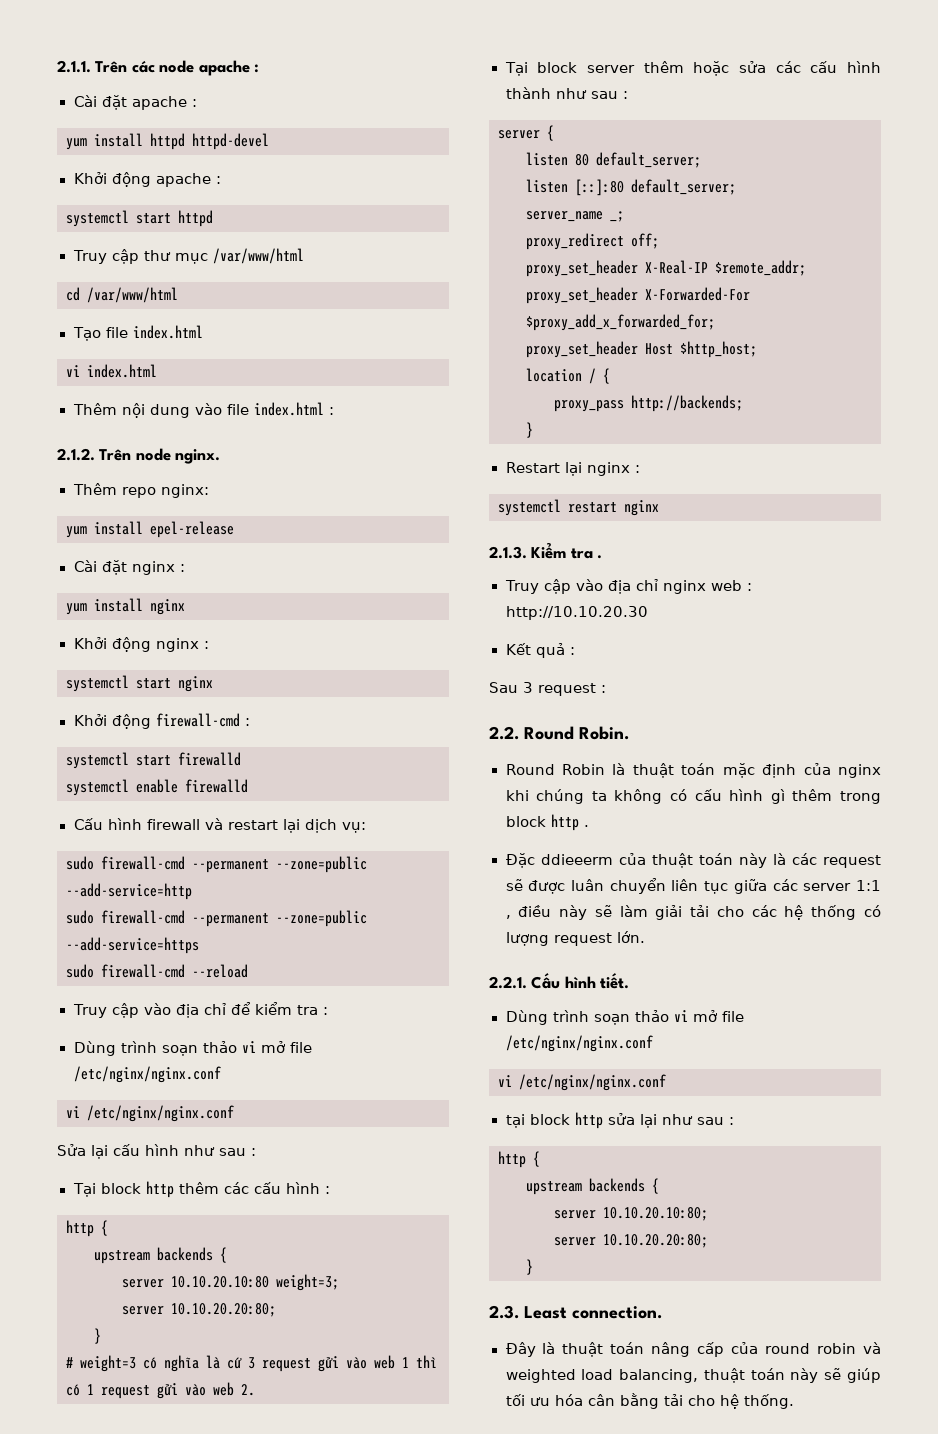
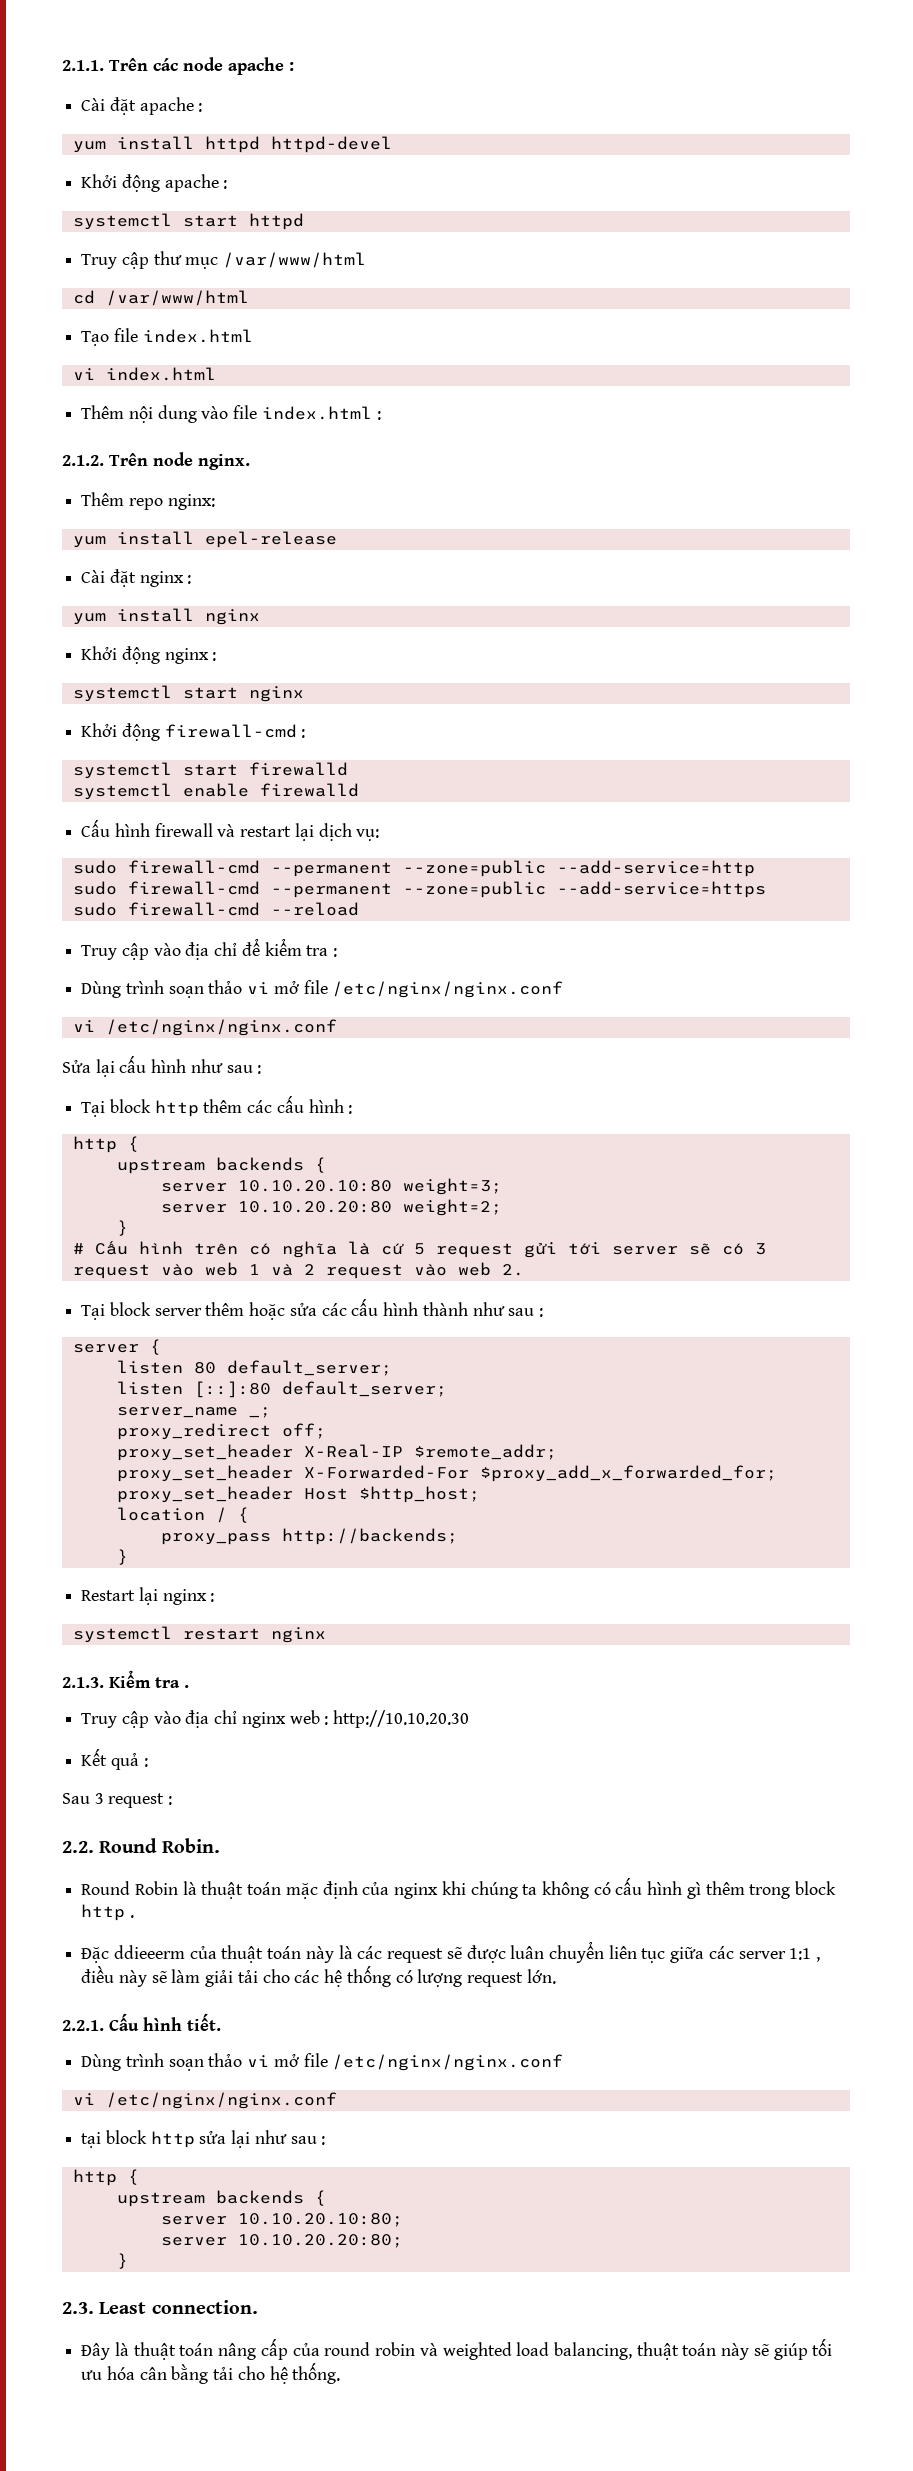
  server 10.10.20.10:80 weight=3;
- server 10.10.20.20:80;
+ server 10.10.20.20:80 weight=2;
- # weight=3 có nghĩa là cứ 3 request gửi vào web 1 thì có 1 request gửi vào web 2.
+ # Cấu hình trên có nghĩa là cứ 5 request gửi tới server sẽ có 3 request vào web 1 và 2 request vào web 2.

